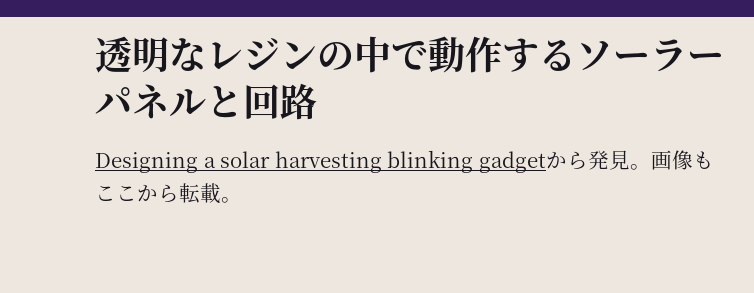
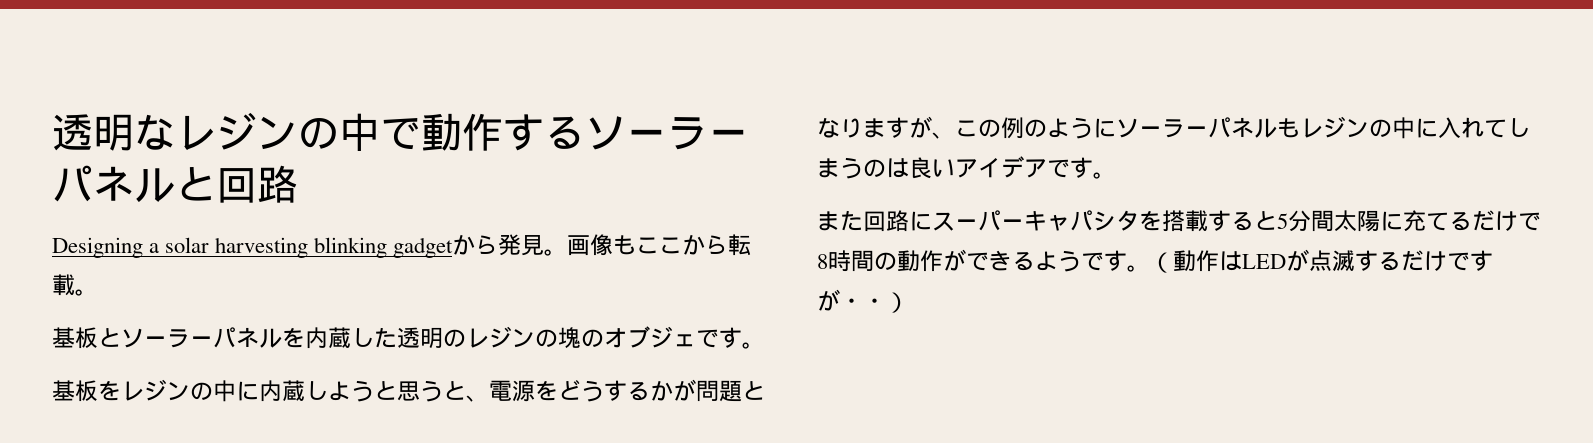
+ 基板とソーラーパネルを内蔵した透明のレジンの塊のオブジェです。
+ 基板をレジンの中に内蔵しようと思うと、電源をどうするかが問題となりますが、この例のようにソーラーパネルもレジンの中に入れてしまうのは良いアイデアです。
+ また回路にスーパーキャパシタを搭載すると5分間太陽に充てるだけで8時間の動作ができるようです。（動作はLEDが点滅するだけですが・・）

